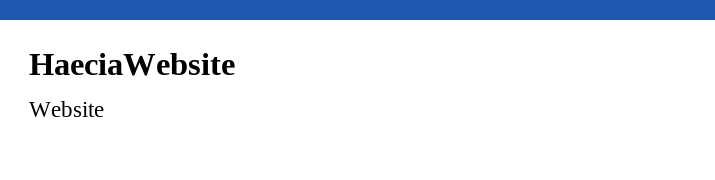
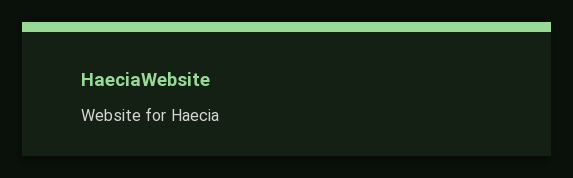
- Website
+ Website for Haecia

